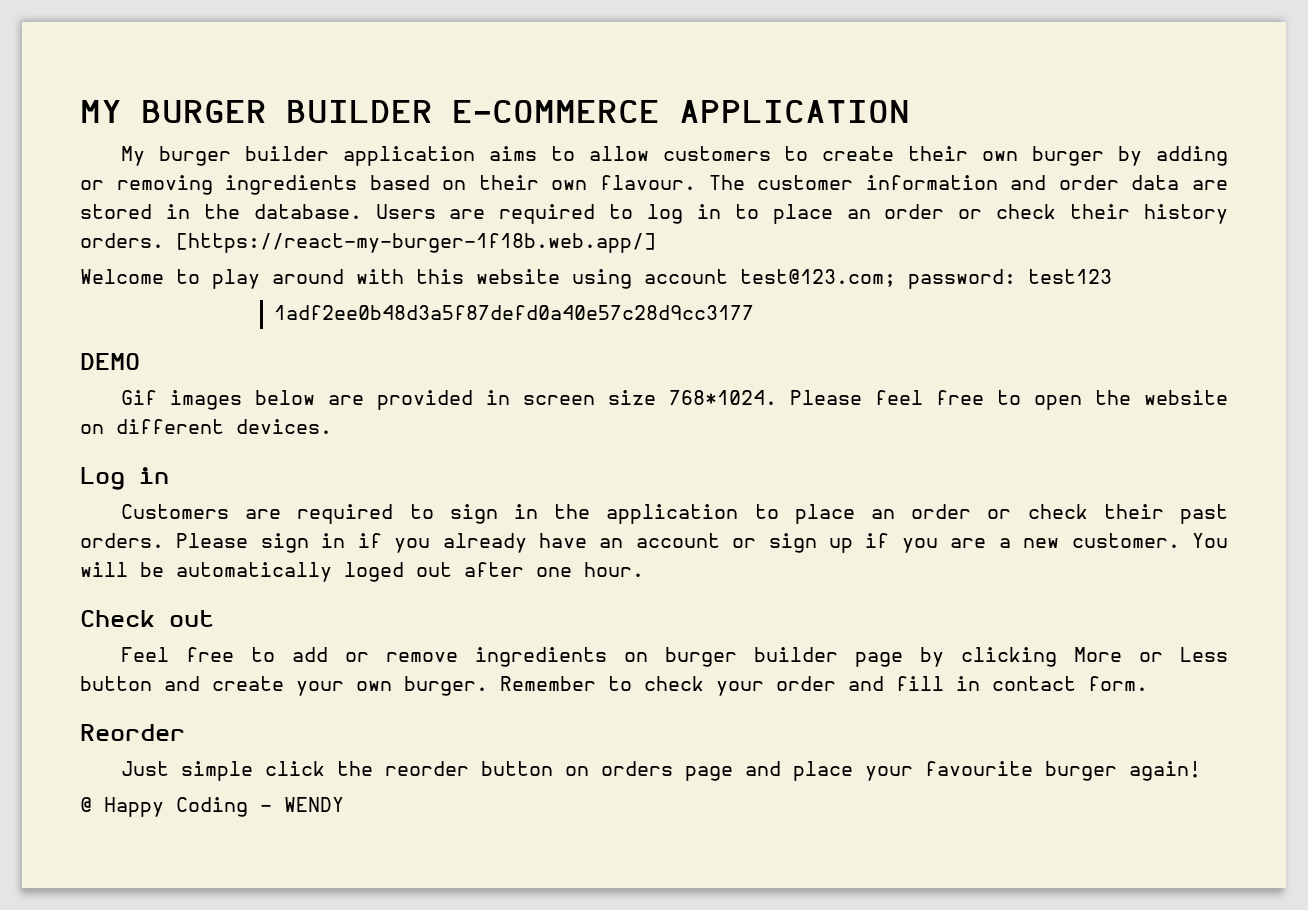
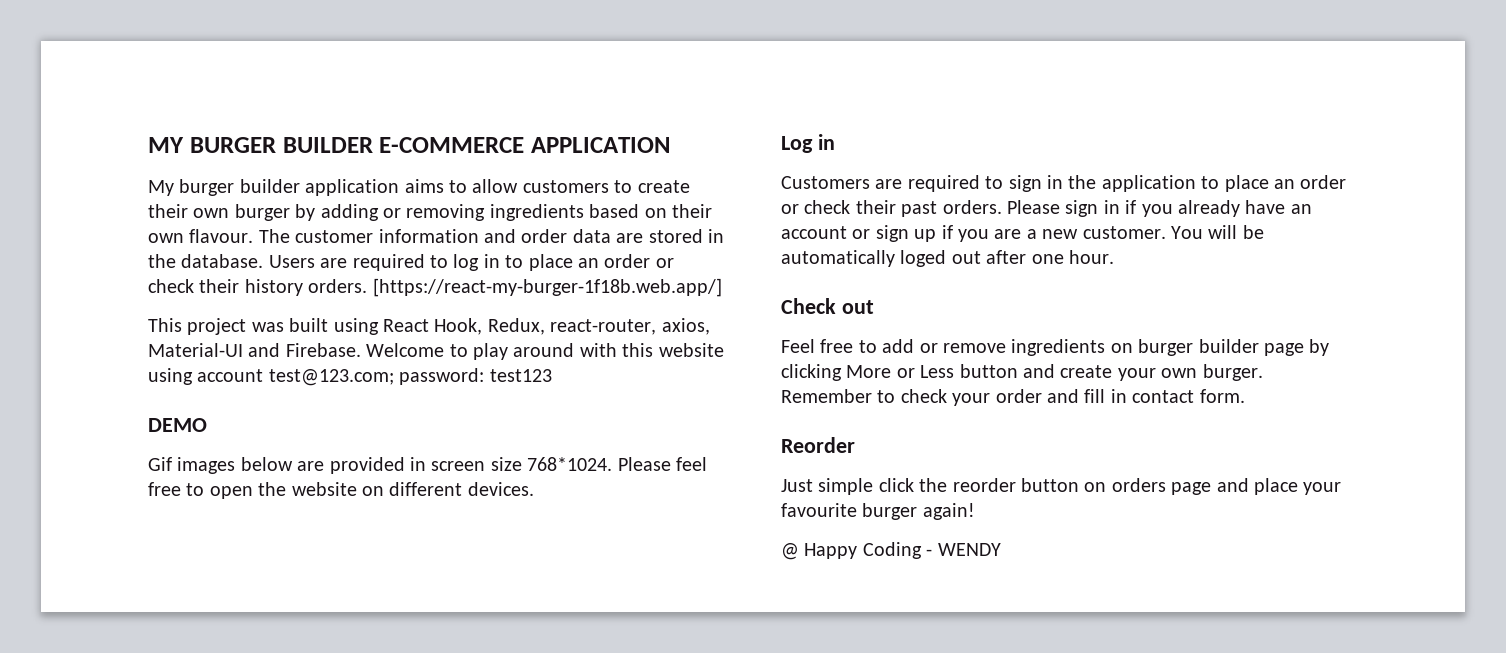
+ This project was built using React Hook, Redux, react-router, axios, Material-UI and Firebase.
- 1adf2ee0b48d3a5f87defd0a40e57c28d9cc3177

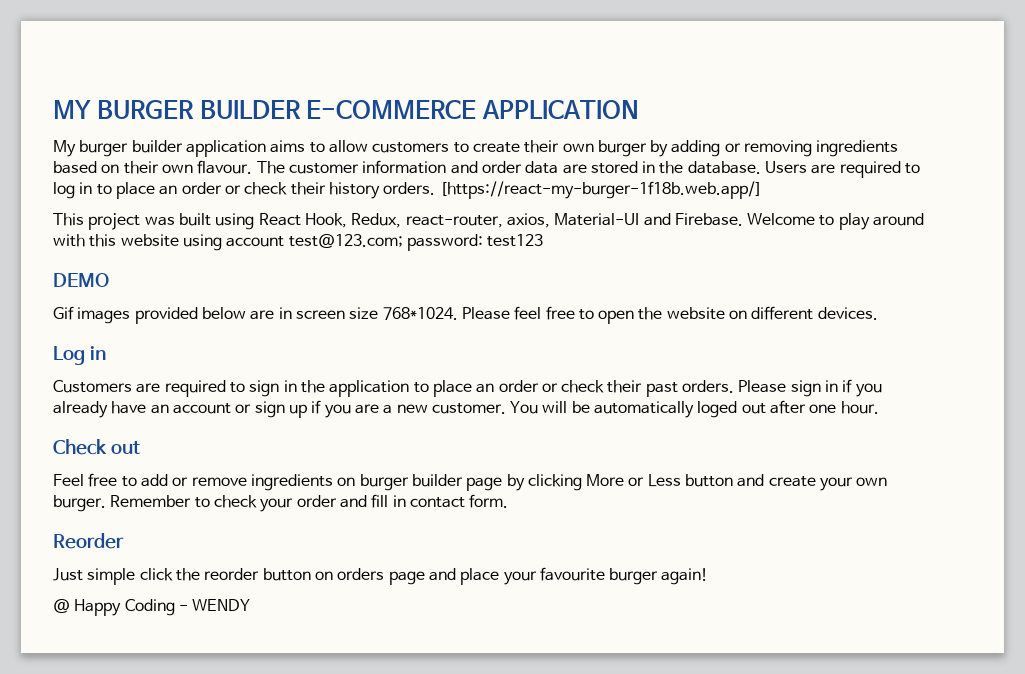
- Gif images below are provided in screen size 768*1024.
+ Gif images provided below are in screen size 768*1024.

